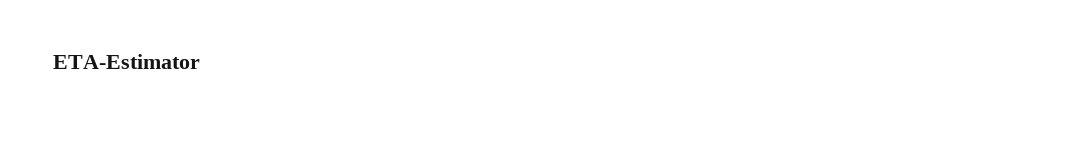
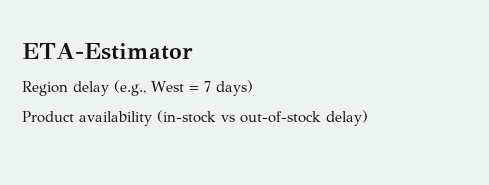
+ Region delay (e.g., West = 7 days)
+ Product availability (in-stock vs out-of-stock delay)

